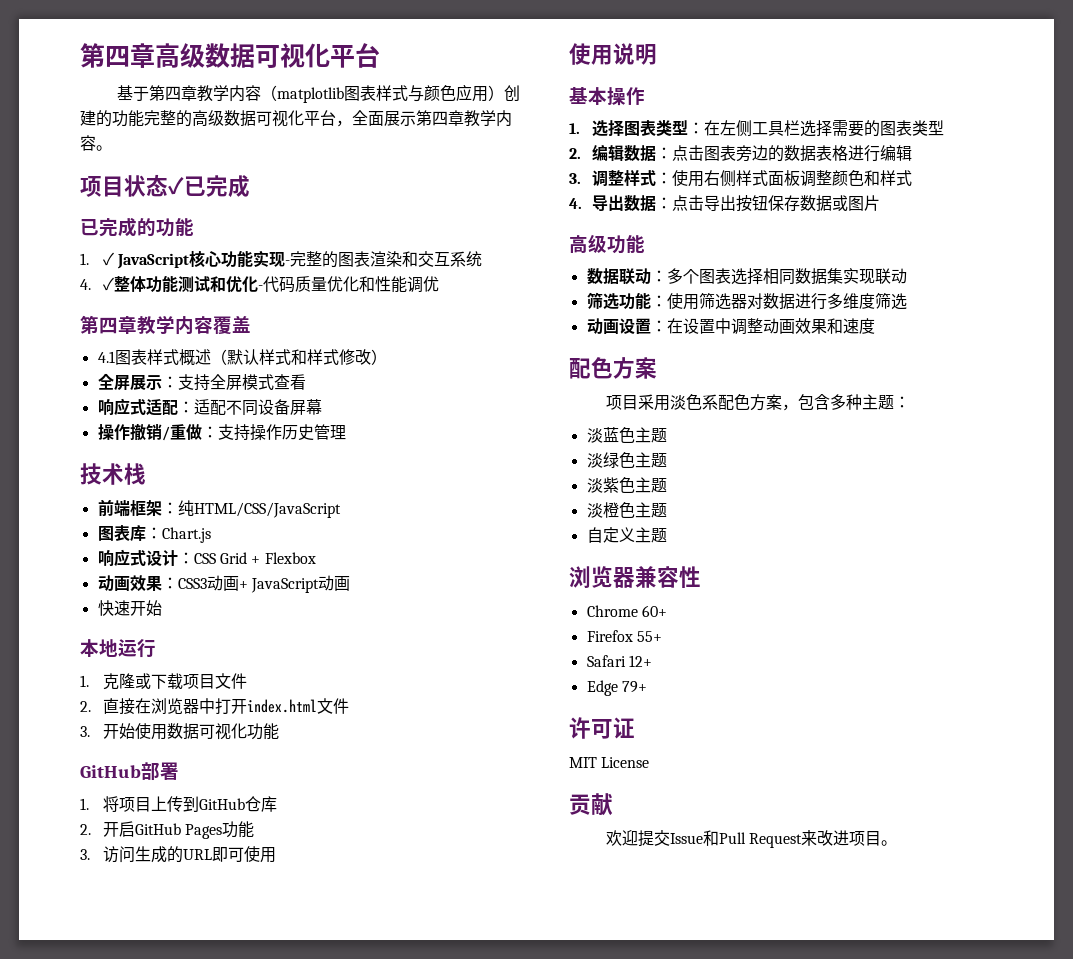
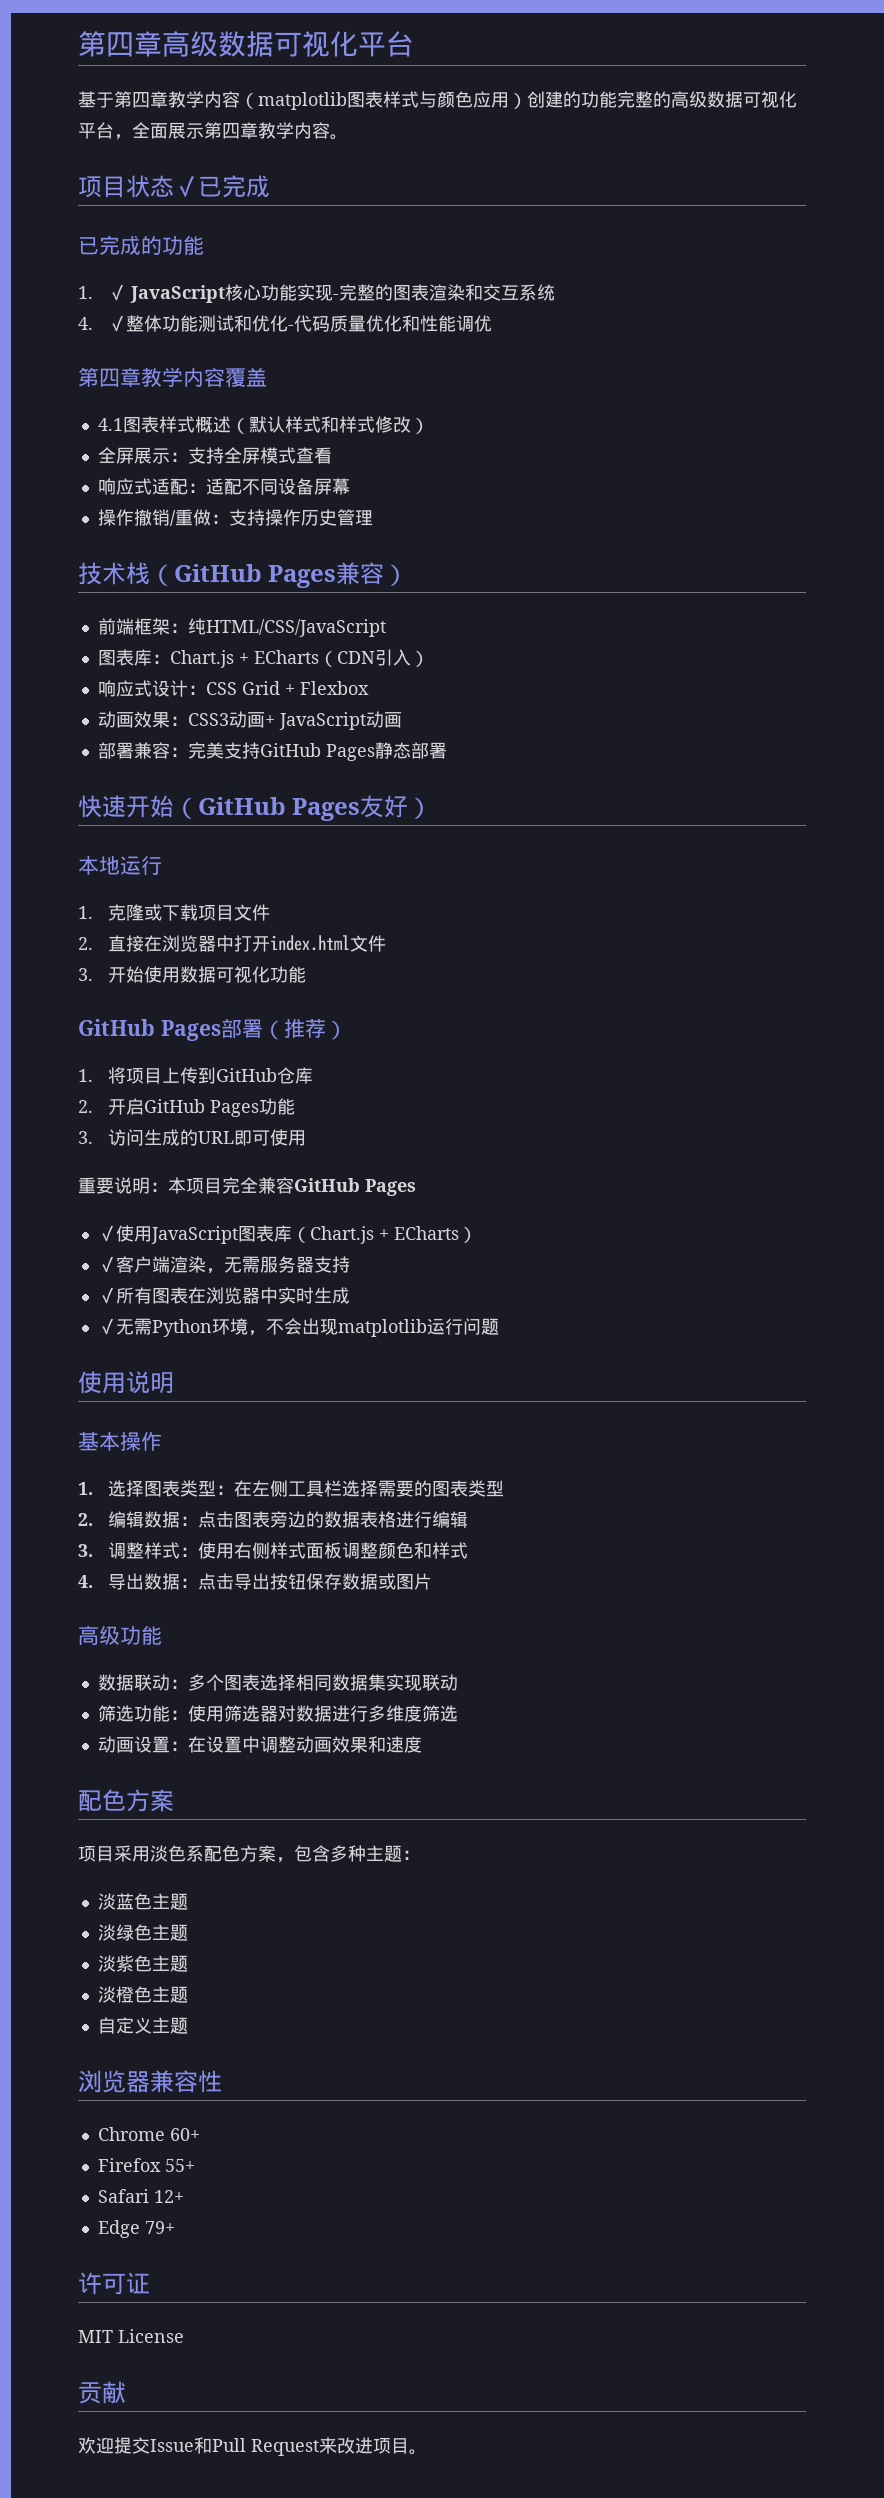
- 技术栈
+ 技术栈（GitHub Pages兼容）
- 图表库：Chart.js
+ 图表库：Chart.js + ECharts（CDN引入）
- 快速开始
+ 部署兼容：完美支持GitHub Pages静态部署
+ 快速开始（GitHub Pages友好）
- GitHub部署
+ GitHub Pages部署（推荐）
+ 重要说明：本项目完全兼容GitHub Pages
+ ✓使用JavaScript图表库（Chart.js + ECharts）
+ ✓客户端渲染，无需服务器支持
+ ✓所有图表在浏览器中实时生成
+ ✓无需Python环境，不会出现matplotlib运行问题

